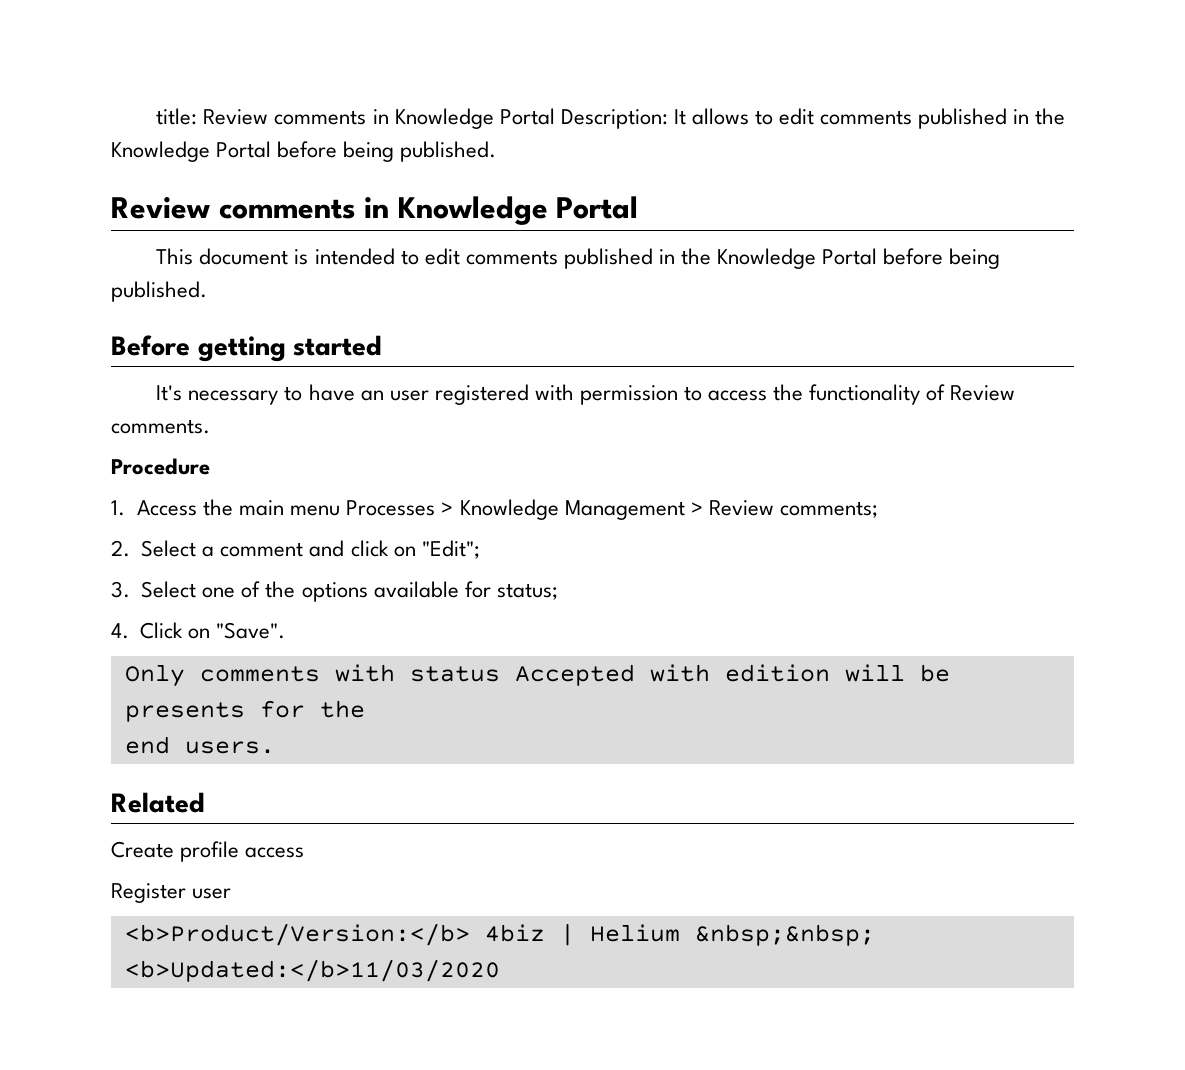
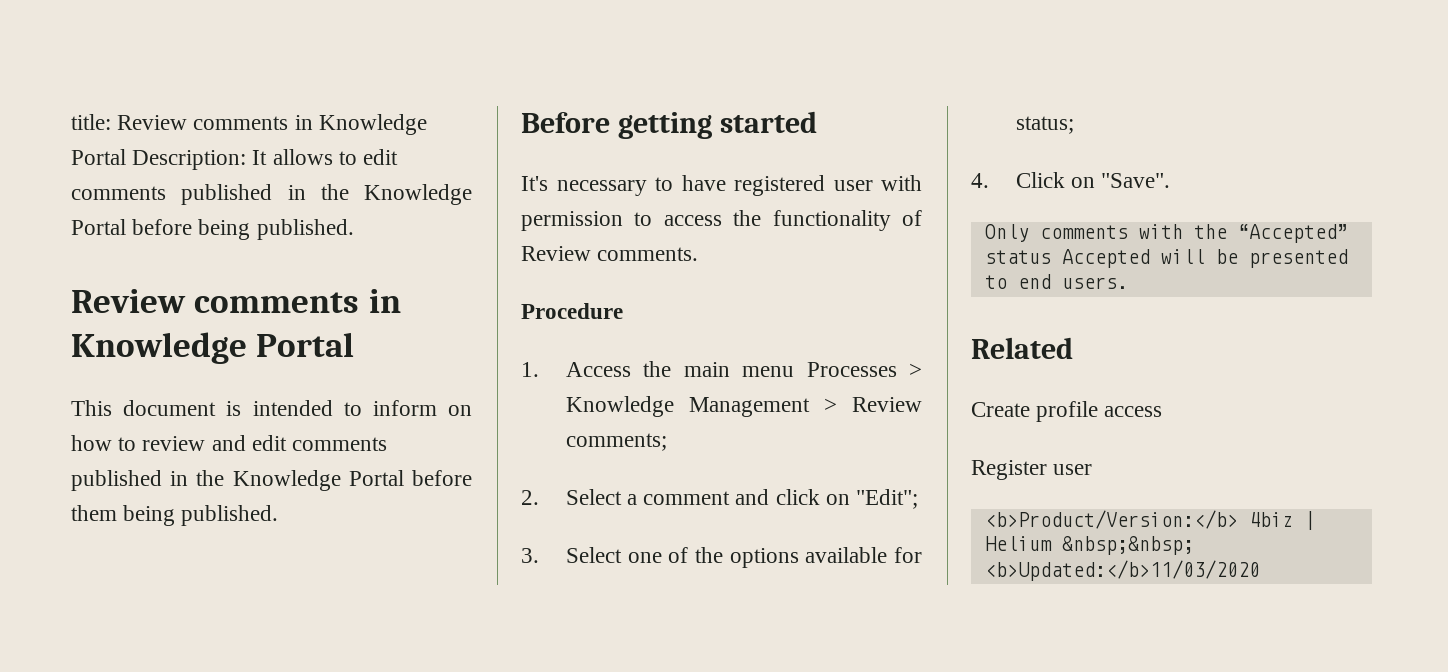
- This document is intended to edit comments published in the Knowledge Portal before being published.
+ This document is intended to inform on how to review and edit comments published in the Knowledge Portal before them being published.
- It's necessary to have an user registered with permission to access the functionality of Review comments.
+ It's necessary to have registered user with permission to access the functionality of Review comments.
- Only comments with status Accepted with edition will be presents for the
- end users.
+ Only comments with the “Accepted” status Accepted will be presented to end users.

